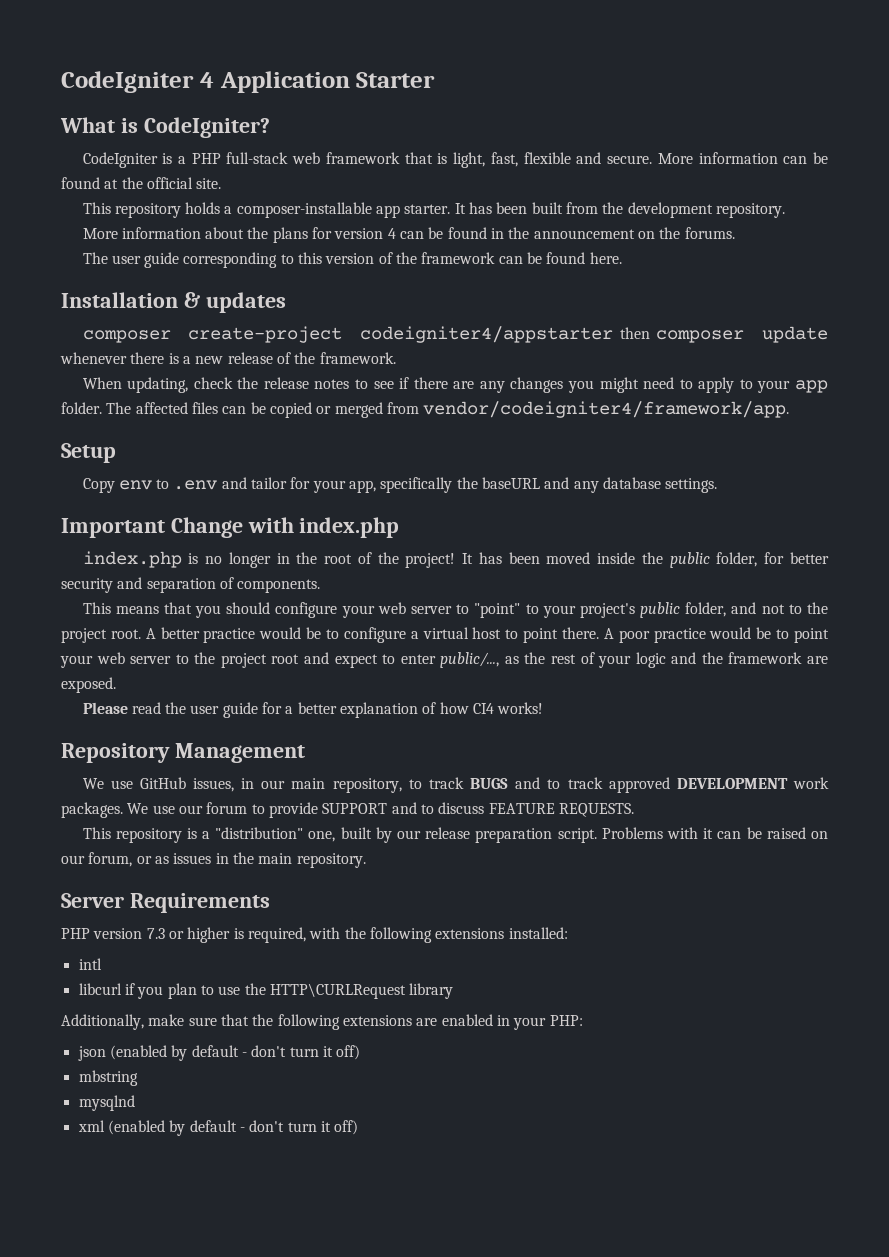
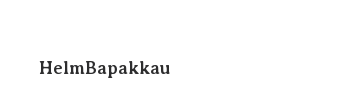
- CodeIgniter 4 Application Starter
- What is CodeIgniter?
- CodeIgniter is a PHP full-stack web framework that is light, fast, flexible and secure. More information can be found at the official site.
- This repository holds a composer-installable app starter. It has been built from the development repository.
- More information about the plans for version 4 can be found in the announcement on the forums.
- The user guide corresponding to this version of the framework can be found here.
- Installation & updates
- composer create-project codeigniter4/appstarter then composer update whenever there is a new release of the framework.
- When updating, check the release notes to see if there are any changes you might need to apply to your app folder. The affected files can be copied or merged from vendor/codeigniter4/framework/app.
- Setup
- Copy env to .env and tailor for your app, specifically the baseURL and any database settings.
- Important Change with index.php
- index.php is no longer in the root of the project! It has been moved inside the public folder, for better security and separation of components.
- This means that you should configure your web server to "point" to your project's public folder, and not to the project root. A better practice would be to configure a virtual host to point there. A poor practice would be to point your web server to the project root and expect to enter public/..., as the rest of your logic and the framework are exposed.
- Please read the user guide for a better explanation of how CI4 works!
- Repository Management
- We use GitHub issues, in our main repository, to track BUGS and to track approved DEVELOPMENT work packages. We use our forum to provide SUPPORT and to discuss FEATURE REQUESTS.
- This repository is a "distribution" one, built by our release preparation script. Problems with it can be raised on our forum, or as issues in the main repository.
- Server Requirements
- PHP version 7.3 or higher is required, with the following extensions installed:
- intl
- libcurl if you plan to use the HTTP\CURLRequest library
- Additionally, make sure that the following extensions are enabled in your PHP:
- json (enabled by default - don't turn it off)
- mbstring
- mysqlnd
- xml (enabled by default - don't turn it off)
+ HelmBapakkau

